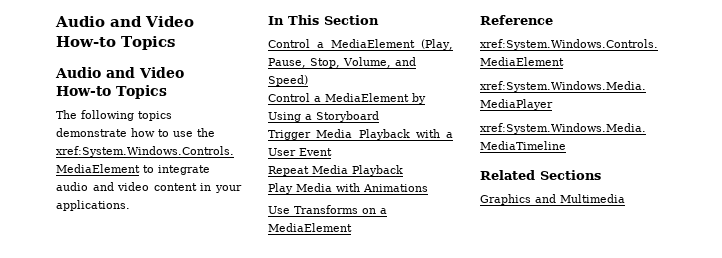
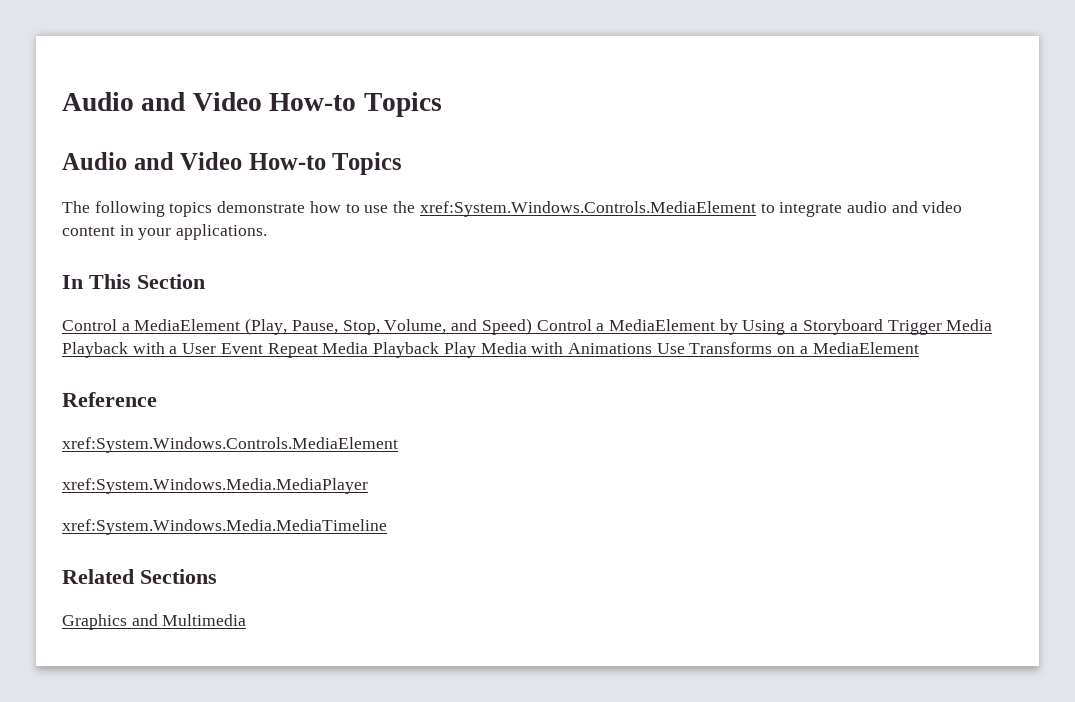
- Control a MediaElement (Play, Pause, Stop, Volume, and Speed)
- Control a MediaElement by Using a Storyboard
- Trigger Media Playback with a User Event
- Repeat Media Playback
- Play Media with Animations
- Use Transforms on a MediaElement
+ Control a MediaElement (Play, Pause, Stop, Volume, and Speed) Control a MediaElement by Using a Storyboard Trigger Media Playback with a User Event Repeat Media Playback Play Media with Animations Use Transforms on a MediaElement

